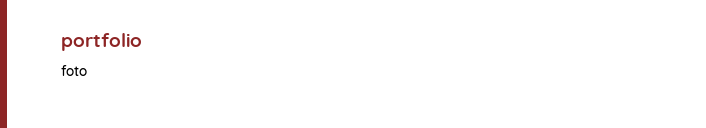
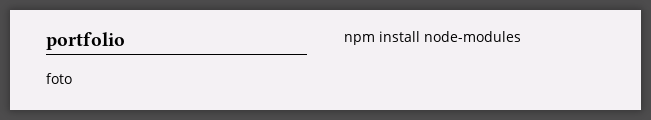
+ npm install node-modules

